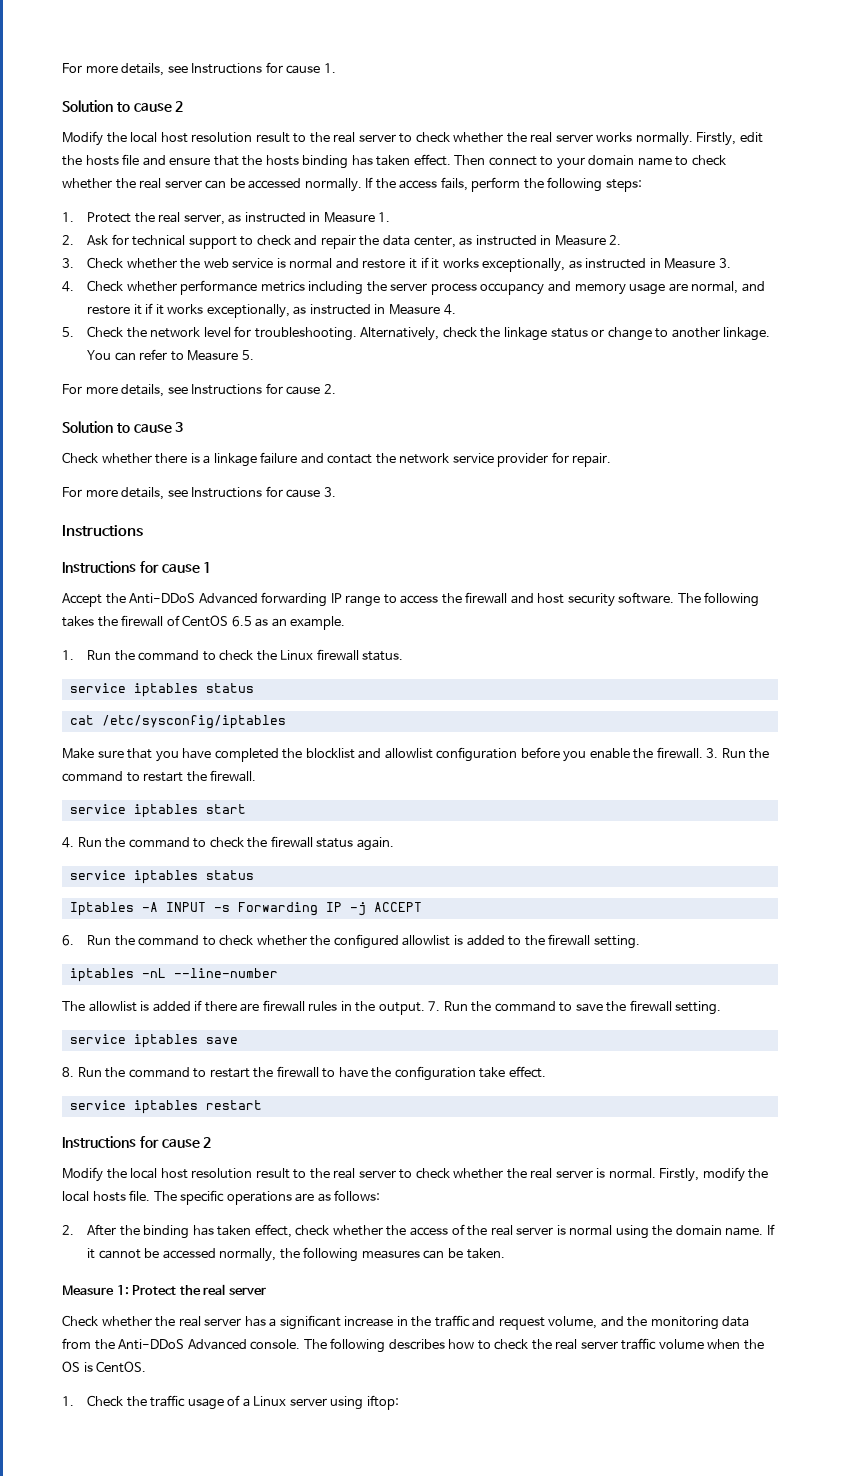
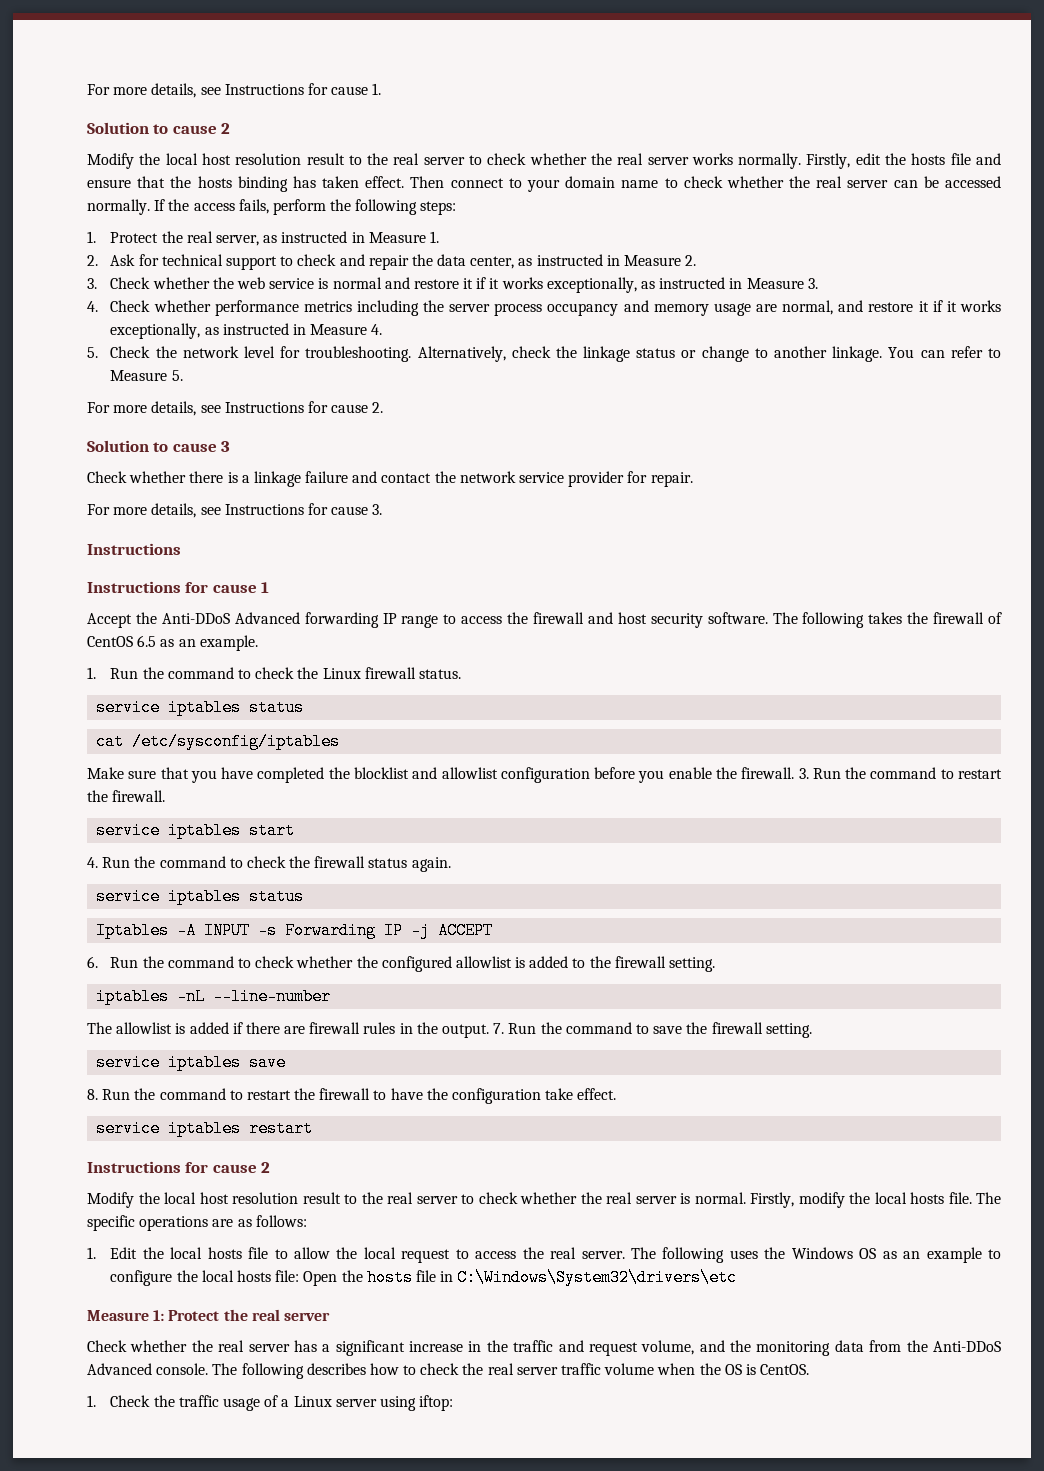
- 2. After the binding has taken effect, check whether the access of the real server is normal using the domain name. If it cannot be accessed normally, the following measures can be taken.
+ 1. Edit the local hosts file to allow the local request to access the real server. The following uses the Windows OS as an example to configure the local hosts file: Open the hosts file in C:\Windows\System32\drivers\etc

